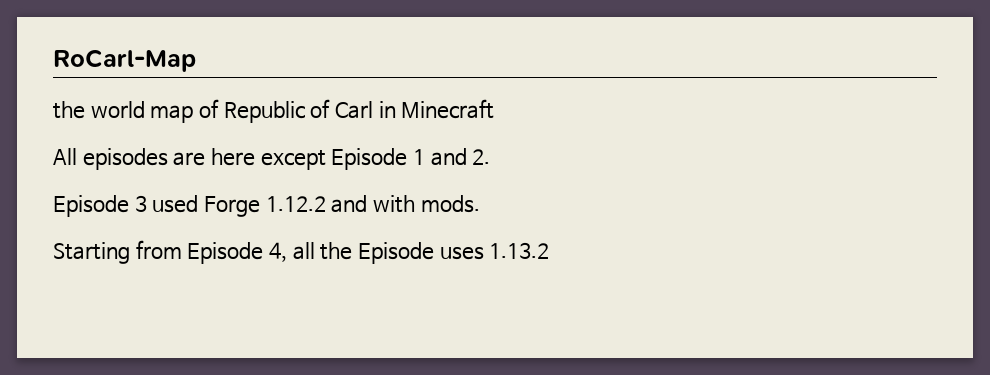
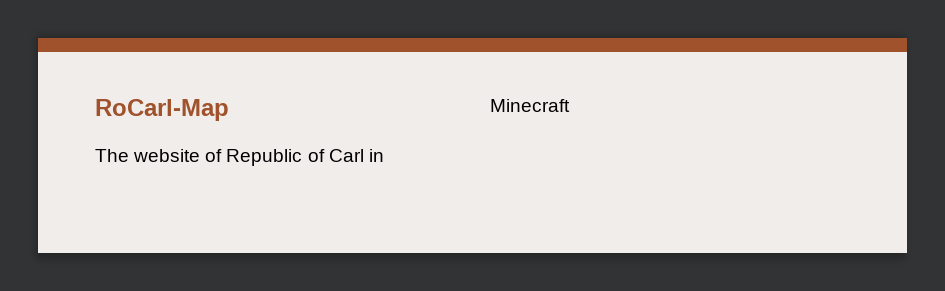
- the world map of Republic of Carl in Minecraft
+ The website of Republic of Carl in Minecraft
- All episodes are here except Episode 1 and 2.
- Episode 3 used Forge 1.12.2 and with mods.
- Starting from Episode 4, all the Episode uses 1.13.2

